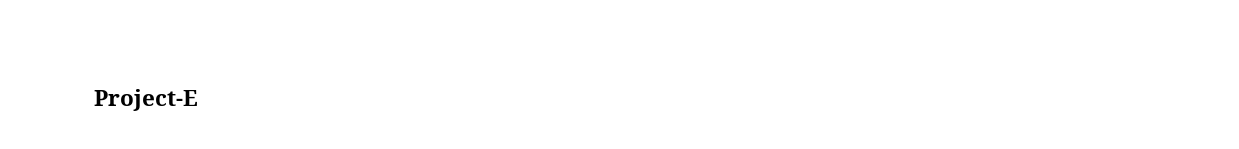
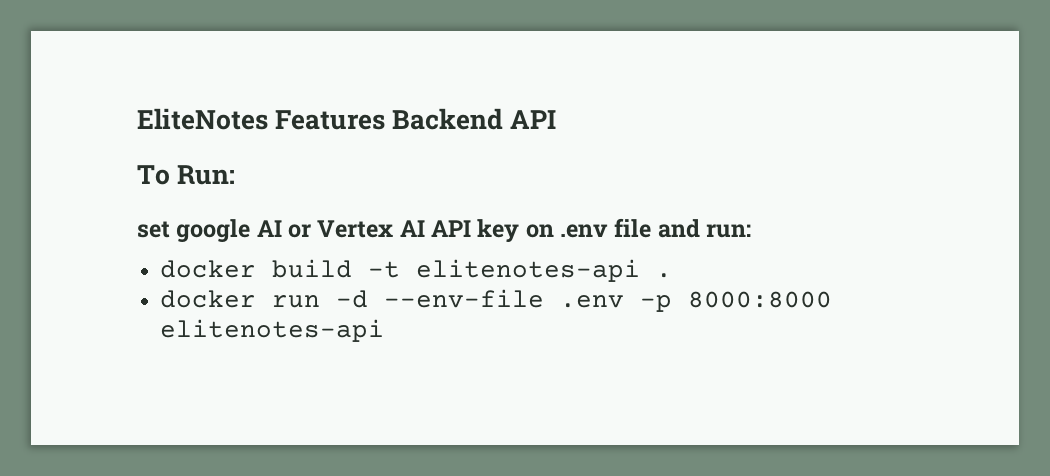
- Project-E
+ EliteNotes Features Backend API
+ To Run:
+ set google AI or Vertex AI API key on .env file and run:
+ docker build -t elitenotes-api .
+ docker run -d --env-file .env -p 8000:8000 elitenotes-api

